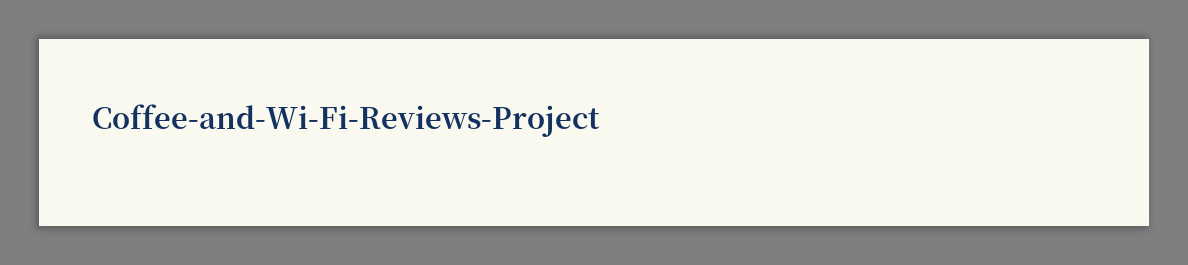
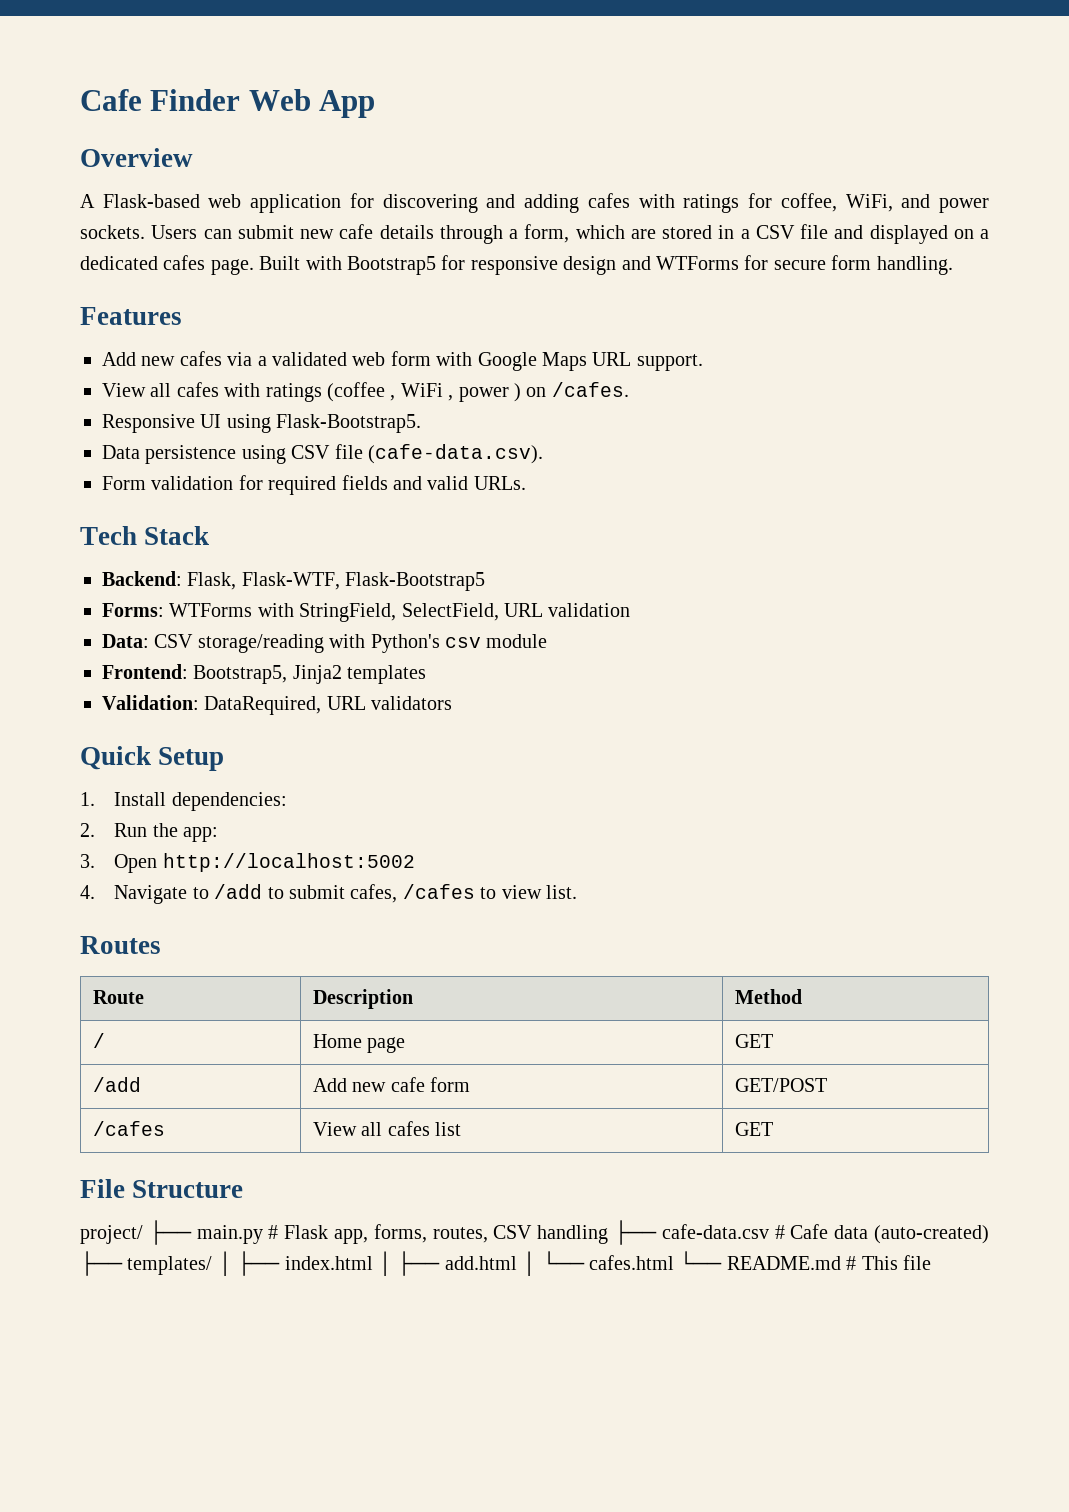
- Coffee-and-Wi-Fi-Reviews-Project
+ Cafe Finder Web App
+ Overview
+ A Flask-based web application for discovering and adding cafes with ratings for coffee, WiFi, and power sockets. Users can submit new cafe details through a form, which are stored in a CSV file and displayed on a dedicated cafes page. Built with Bootstrap5 for responsive design and WTForms for secure form handling.
+ Features
+ Add new cafes via a validated web form with Google Maps URL support.
+ View all cafes with ratings (coffee , WiFi , power ) on /cafes.
+ Responsive UI using Flask-Bootstrap5.
+ Data persistence using CSV file (cafe-data.csv).
+ Form validation for required fields and valid URLs.
+ Tech Stack
+ Backend: Flask, Flask-WTF, Flask-Bootstrap5
+ Forms: WTForms with StringField, SelectField, URL validation
+ Data: CSV storage/reading with Python's csv module
+ Frontend: Bootstrap5, Jinja2 templates
+ Validation: DataRequired, URL validators
+ Quick Setup
+ 1. Install dependencies:
+ 2. Run the app:
+ 3. Open http://localhost:5002
+ 4. Navigate to /add to submit cafes, /cafes to view list.
+ Routes
+ Route | Description | Method
+ / | Home page | GET
+ /add | Add new cafe form | GET/POST
+ /cafes | View all cafes list | GET
+ File Structure
+ project/ ├── main.py # Flask app, forms, routes, CSV handling ├── cafe-data.csv # Cafe data (auto-created) ├── templates/ │ ├── index.html │ ├── add.html │ └── cafes.html └── README.md # This file

